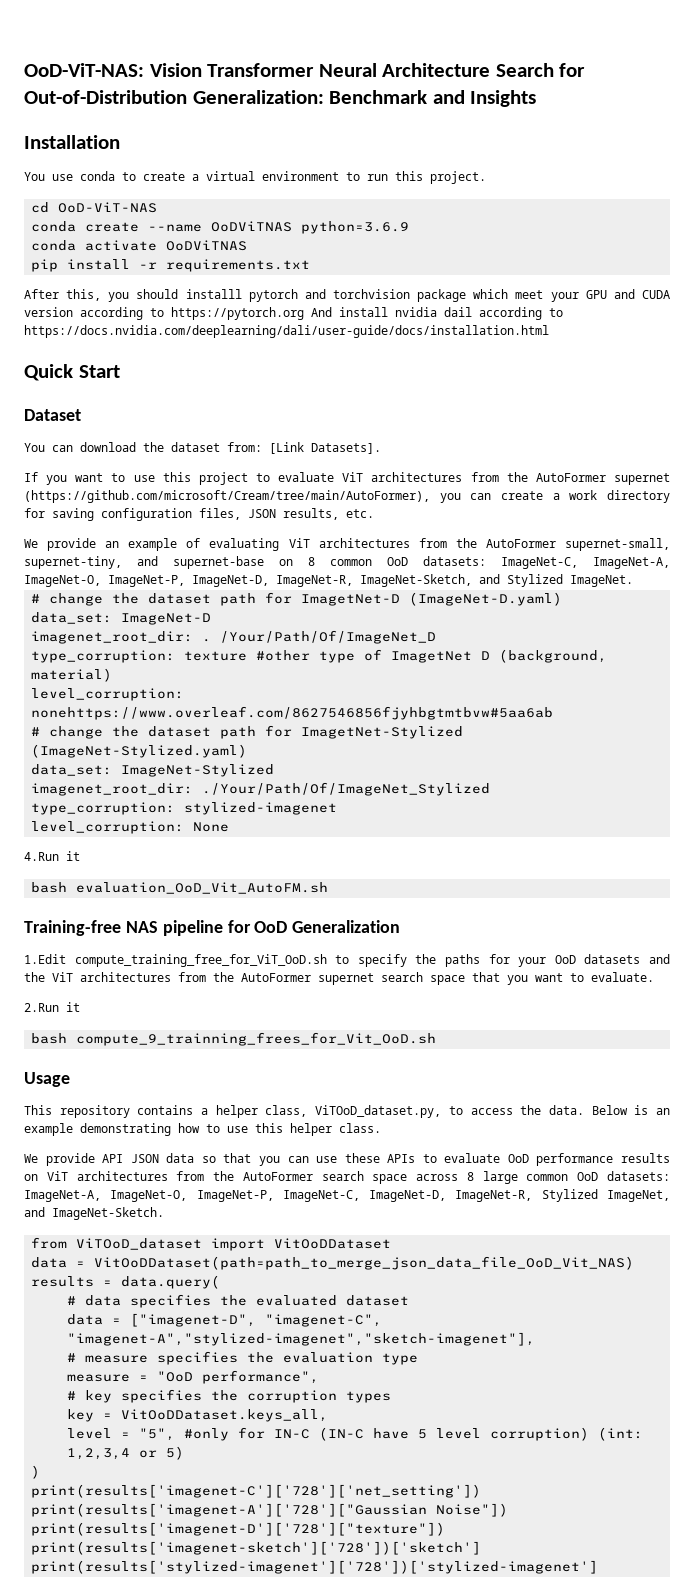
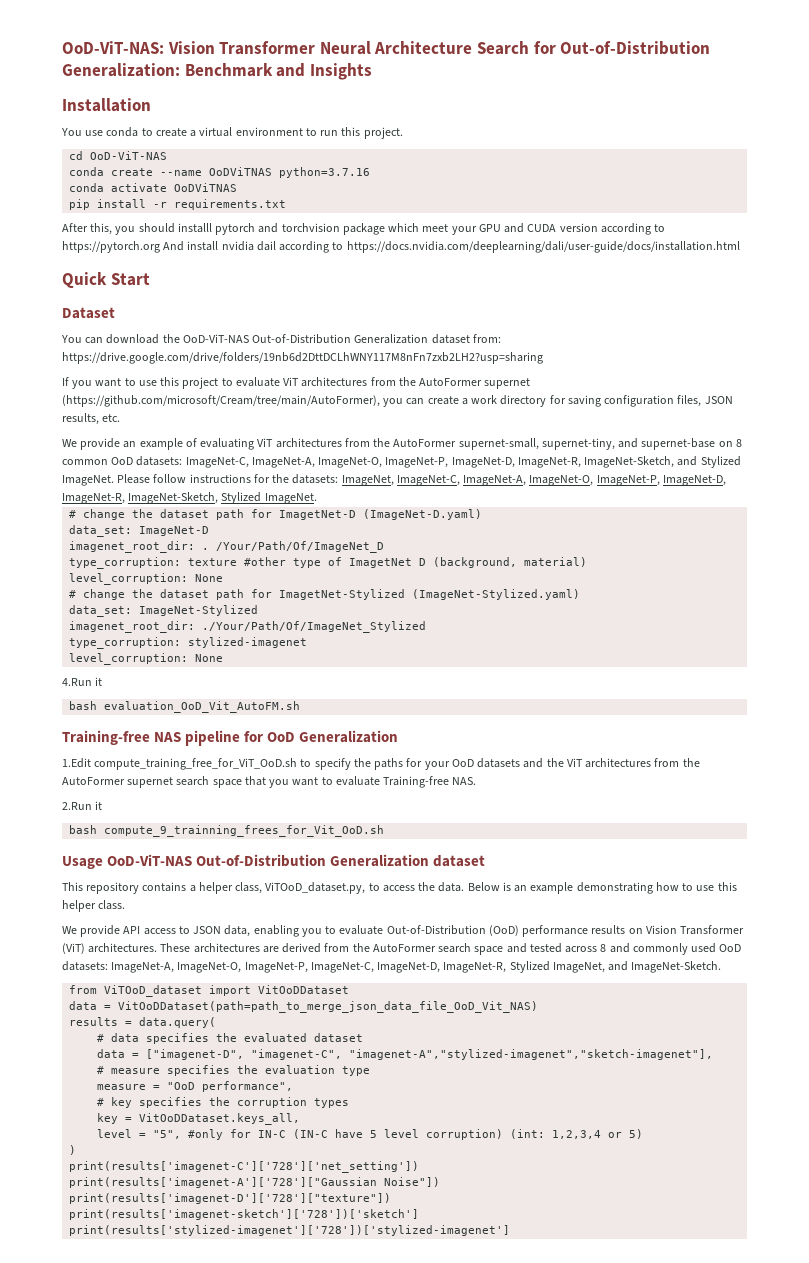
- conda create --name OoDViTNAS python=3.6.9
+ conda create --name OoDViTNAS python=3.7.16
- You can download the dataset from: [Link Datasets].
+ You can download the OoD-ViT-NAS Out-of-Distribution Generalization dataset from: https://drive.google.com/drive/folders/19nb6d2DttDCLhWNY117M8nFn7zxb2LH2?usp=sharing
+ Please follow instructions for the datasets: ImageNet, ImageNet-C, ImageNet-A, ImageNet-O, ImageNet-P, ImageNet-D, ImageNet-R, ImageNet-Sketch, Stylized ImageNet.
  type_corruption: texture #other type of ImagetNet D (background, material)
- level_corruption: nonehttps://www.overleaf.com/8627546856fjyhbgtmtbvw#5aa6ab
+ level_corruption: None
- 1.Edit compute_training_free_for_ViT_OoD.sh to specify the paths for your OoD datasets and the ViT architectures from the AutoFormer supernet search space that you want to evaluate.
+ 1.Edit compute_training_free_for_ViT_OoD.sh to specify the paths for your OoD datasets and the ViT architectures from the AutoFormer supernet search space that you want to evaluate Training-free NAS.
- Usage
+ Usage OoD-ViT-NAS Out-of-Distribution Generalization dataset
- We provide API JSON data so that you can use these APIs to evaluate OoD performance results on ViT architectures from the AutoFormer search space across 8 large common OoD datasets: ImageNet-A, ImageNet-O, ImageNet-P, ImageNet-C, ImageNet-D, ImageNet-R, Stylized ImageNet, and ImageNet-Sketch.
+ We provide API access to JSON data, enabling you to evaluate Out-of-Distribution (OoD) performance results on Vision Transformer (ViT) architectures. These architectures are derived from the AutoFormer search space and tested across 8 and commonly used OoD datasets: ImageNet-A, ImageNet-O, ImageNet-P, ImageNet-C, ImageNet-D, ImageNet-R, Stylized ImageNet, and ImageNet-Sketch.

